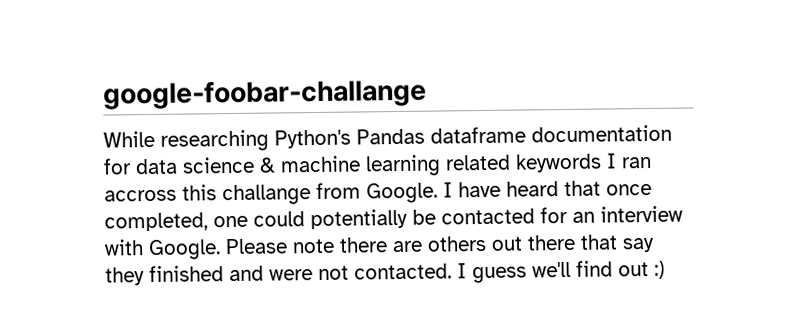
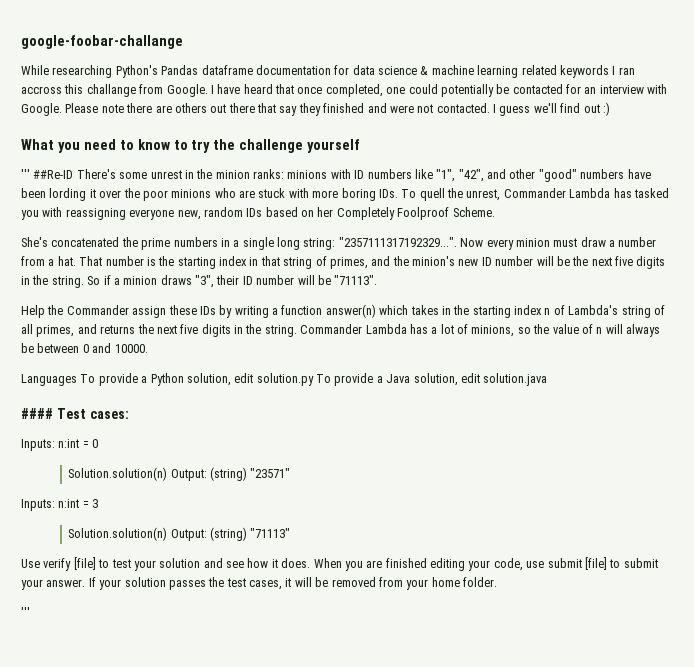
+ What you need to know to try the challenge yourself
+ ''' ##Re-ID There's some unrest in the minion ranks: minions with ID numbers like "1", "42", and other "good" numbers have been lording it over the poor minions who are stuck with more boring IDs. To quell the unrest, Commander Lambda has tasked you with reassigning everyone new, random IDs based on her Completely Foolproof Scheme.
+ She's concatenated the prime numbers in a single long string: "2357111317192329...". Now every minion must draw a number from a hat. That number is the starting index in that string of primes, and the minion's new ID number will be the next five digits in the string. So if a minion draws "3", their ID number will be "71113".
+ Help the Commander assign these IDs by writing a function answer(n) which takes in the starting index n of Lambda's string of all primes, and returns the next five digits in the string. Commander Lambda has a lot of minions, so the value of n will always be between 0 and 10000.
+ Languages To provide a Python solution, edit solution.py To provide a Java solution, edit solution.java
+ #### Test cases:
+ Inputs: n:int = 0
+ Solution.solution(n) Output: (string) "23571"
+ Inputs: n:int = 3
+ Solution.solution(n) Output: (string) "71113"
+ Use verify [file] to test your solution and see how it does. When you are finished editing your code, use submit [file] to submit your answer. If your solution passes the test cases, it will be removed from your home folder.
+ '''

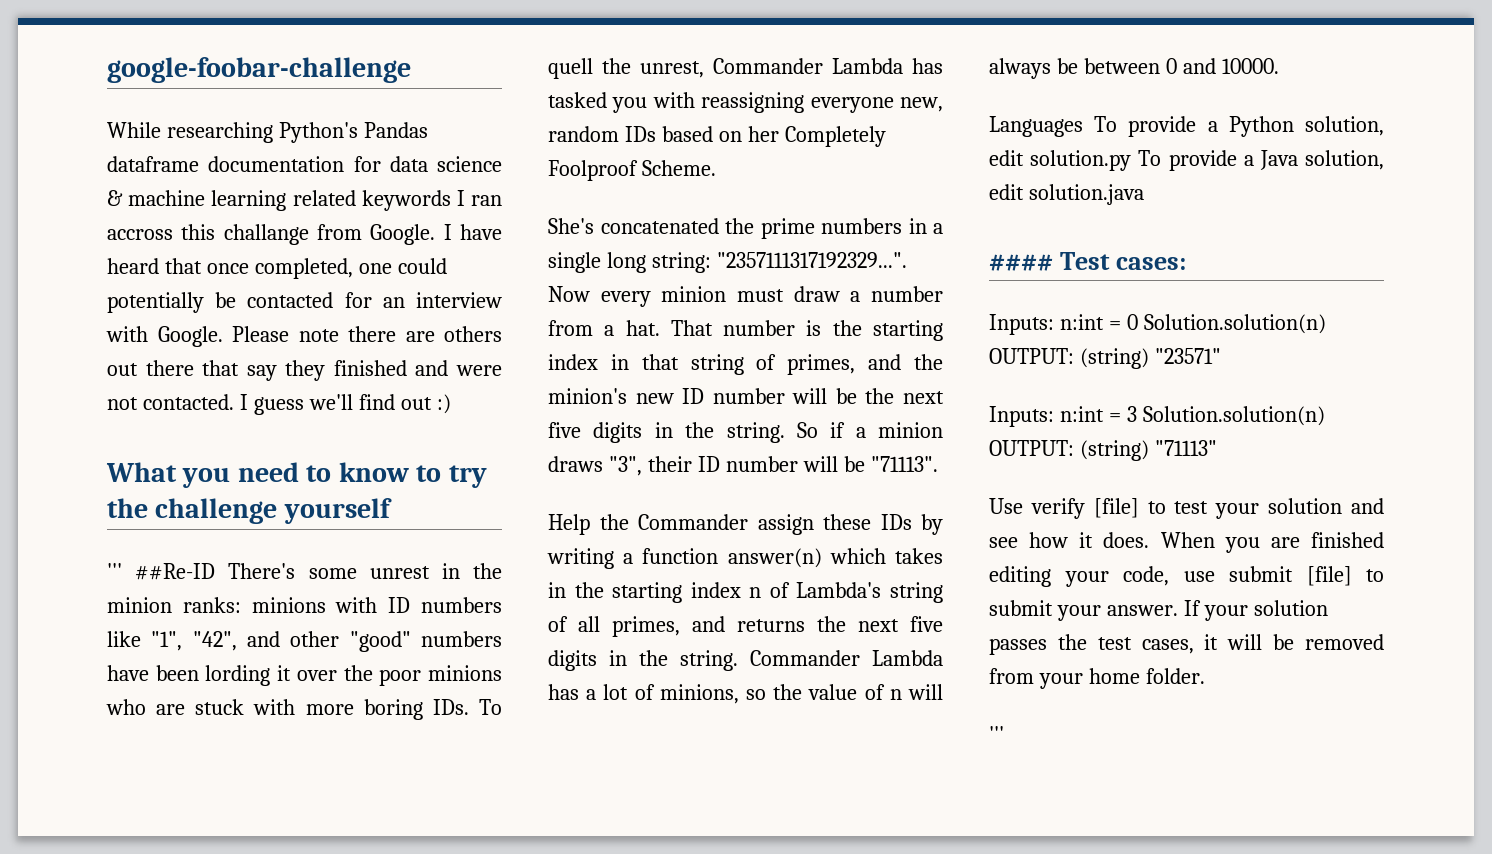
- google-foobar-challange
+ google-foobar-challenge
- Inputs: n:int = 0
- Solution.solution(n) Output: (string) "23571"
+ Inputs: n:int = 0 Solution.solution(n) OUTPUT: (string) "23571"
- Inputs: n:int = 3
- Solution.solution(n) Output: (string) "71113"
+ Inputs: n:int = 3 Solution.solution(n) OUTPUT: (string) "71113"

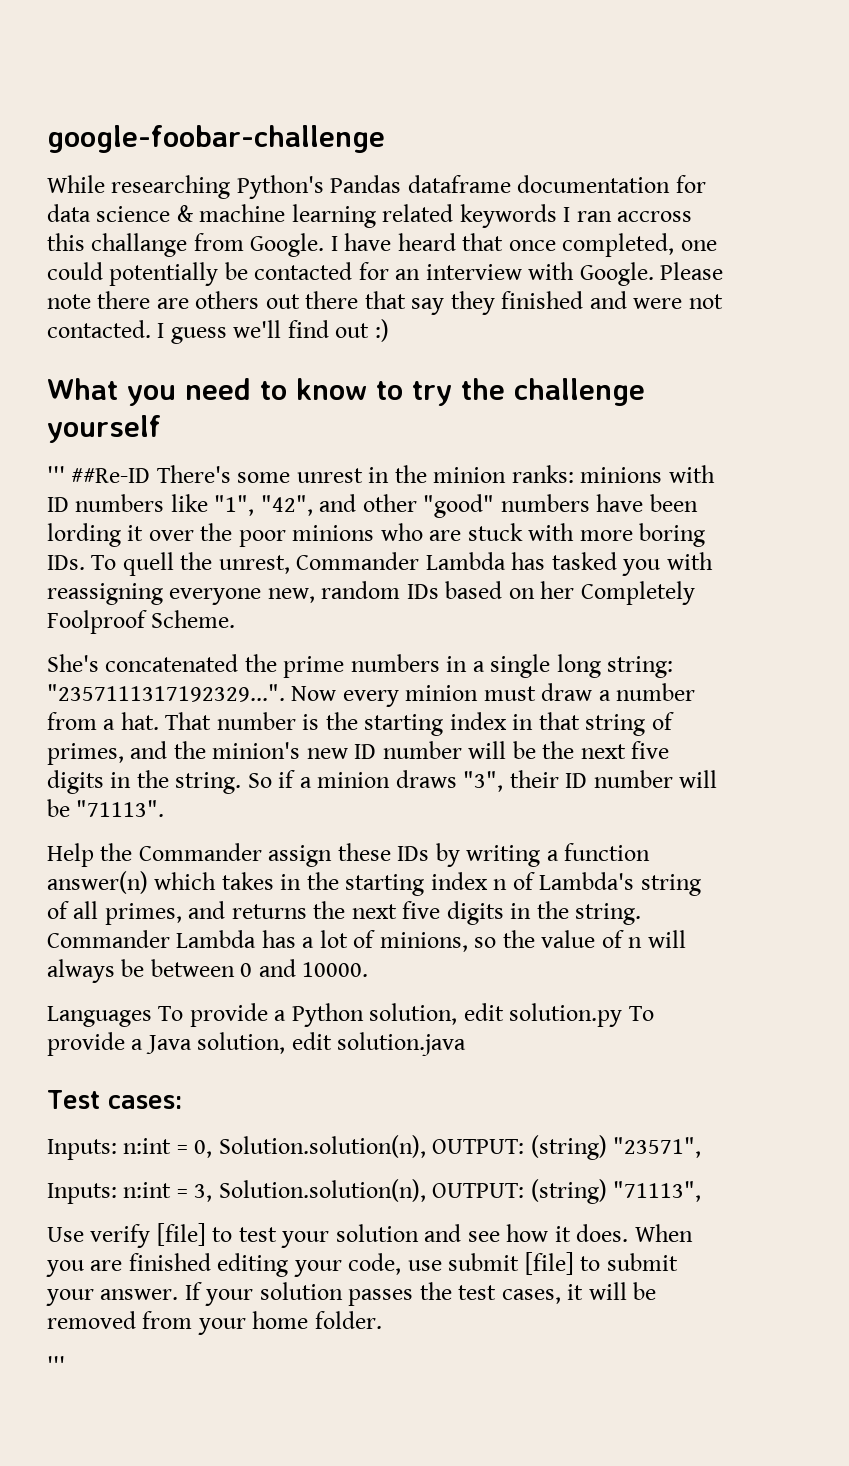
- #### Test cases:
+ Test cases:
- Inputs: n:int = 0 Solution.solution(n) OUTPUT: (string) "23571"
- Inputs: n:int = 3 Solution.solution(n) OUTPUT: (string) "71113"
+ Inputs: n:int = 0, Solution.solution(n), OUTPUT: (string) "23571",
+ Inputs: n:int = 3, Solution.solution(n), OUTPUT: (string) "71113",

